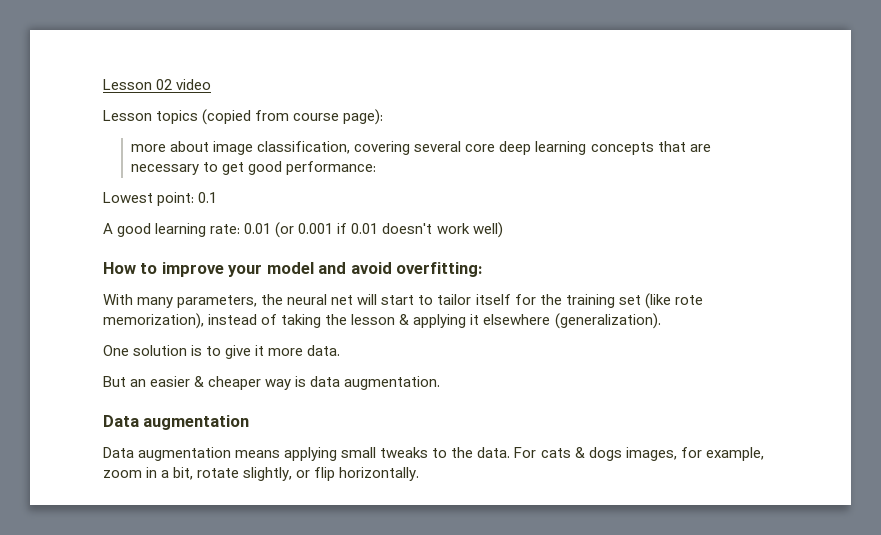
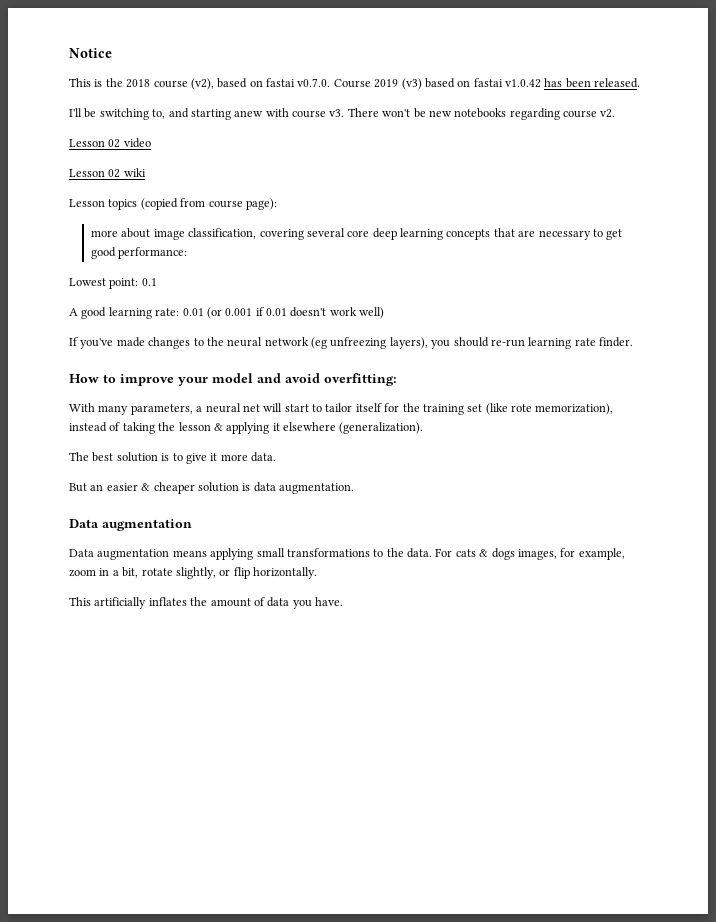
+ Notice
+ This is the 2018 course (v2), based on fastai v0.7.0. Course 2019 (v3) based on fastai v1.0.42 has been released.
+ I'll be switching to, and starting anew with course v3. There won't be new notebooks regarding course v2.
+ Lesson 02 wiki
+ If you've made changes to the neural network (eg unfreezing layers), you should re-run learning rate finder.
- With many parameters, the neural net will start to tailor itself for the training set (like rote memorization), instead of taking the lesson & applying it elsewhere (generalization).
+ With many parameters, a neural net will start to tailor itself for the training set (like rote memorization), instead of taking the lesson & applying it elsewhere (generalization).
- One solution is to give it more data.
+ The best solution is to give it more data.
- But an easier & cheaper way is data augmentation.
+ But an easier & cheaper solution is data augmentation.
- Data augmentation means applying small tweaks to the data.
+ Data augmentation means applying small transformations to the data.
+ This artificially inflates the amount of data you have.

